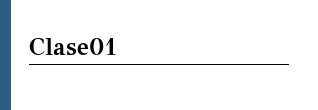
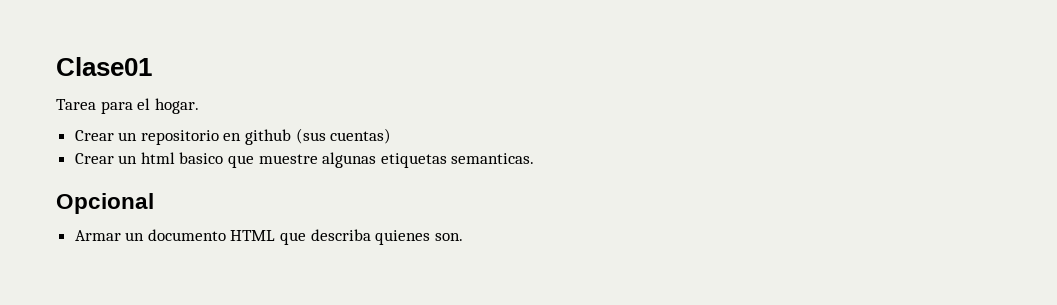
+ Tarea para el hogar.
+ Crear un repositorio en github (sus cuentas)
+ Crear un html basico que muestre algunas etiquetas semanticas.
+ Opcional
+ Armar un documento HTML que describa quienes son.

